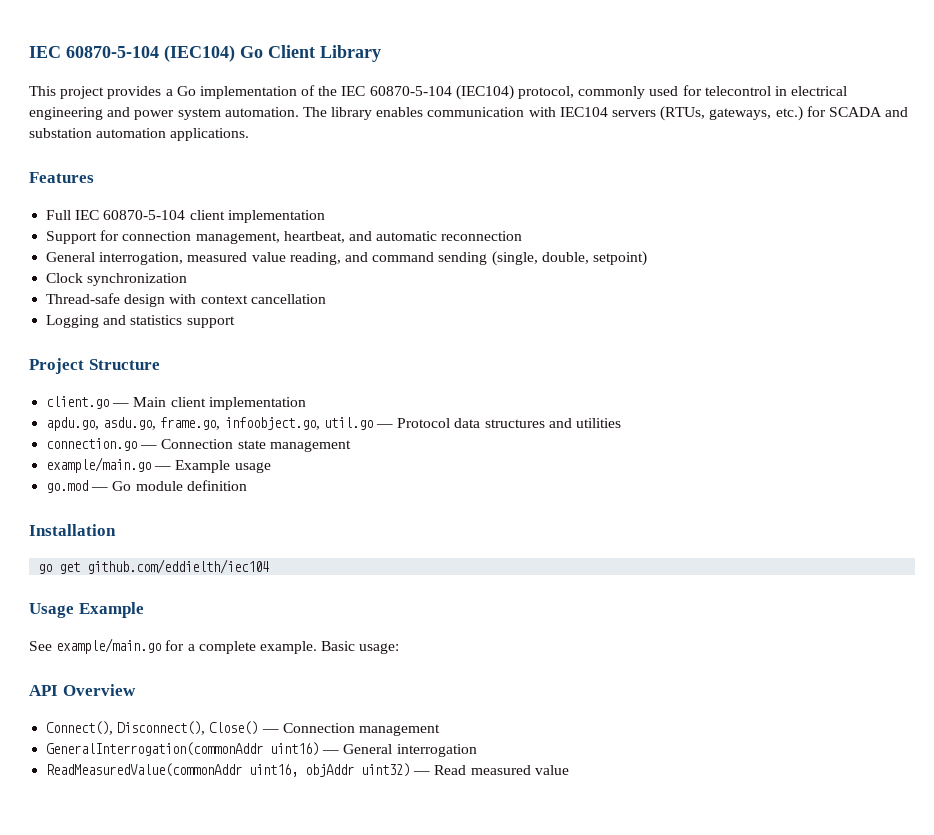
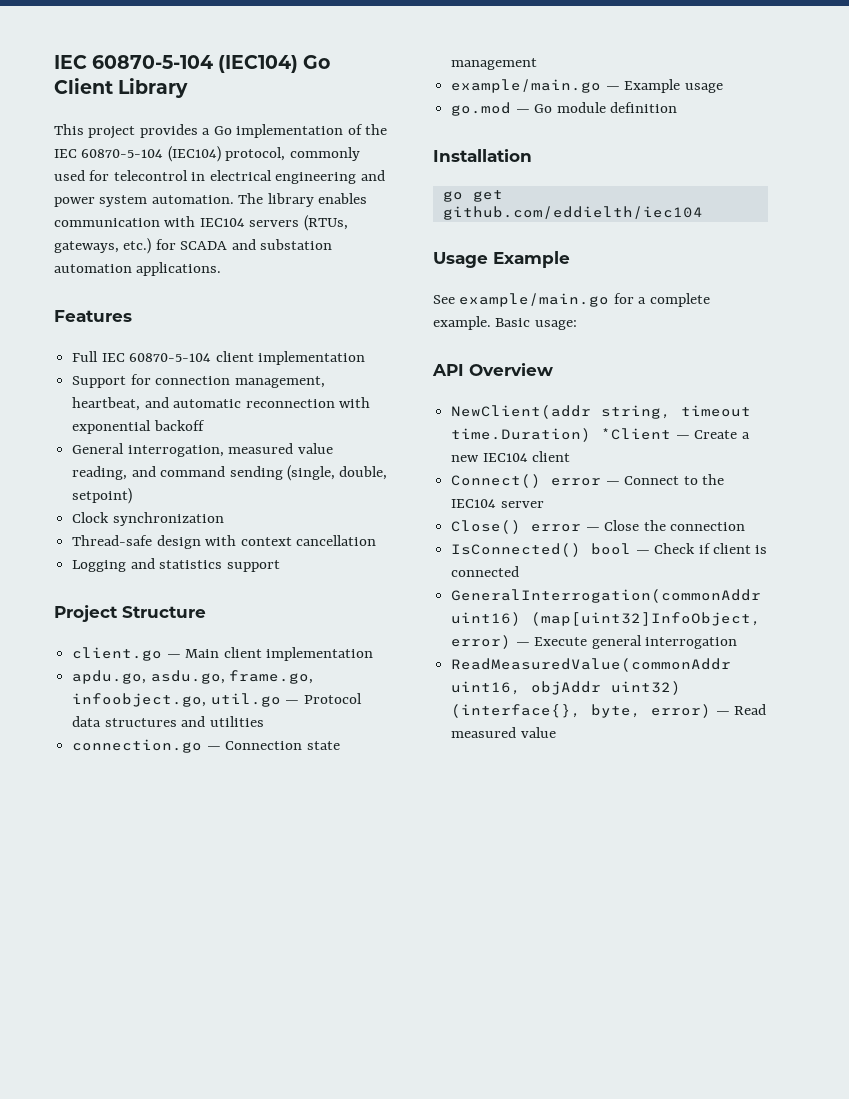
- Support for connection management, heartbeat, and automatic reconnection
+ Support for connection management, heartbeat, and automatic reconnection with exponential backoff
- Connect(), Disconnect(), Close() — Connection management
- GeneralInterrogation(commonAddr uint16) — General interrogation
+ NewClient(addr string, timeout time.Duration) *Client — Create a new IEC104 client
+ Connect() error — Connect to the IEC104 server
+ Close() error — Close the connection
+ IsConnected() bool — Check if client is connected
+ GeneralInterrogation(commonAddr uint16) (map[uint32]InfoObject, error) — Execute general interrogation
- ReadMeasuredValue(commonAddr uint16, objAddr uint32) — Read measured value
+ ReadMeasuredValue(commonAddr uint16, objAddr uint32) (interface{}, byte, error) — Read measured value

